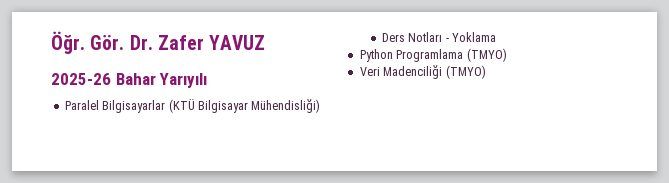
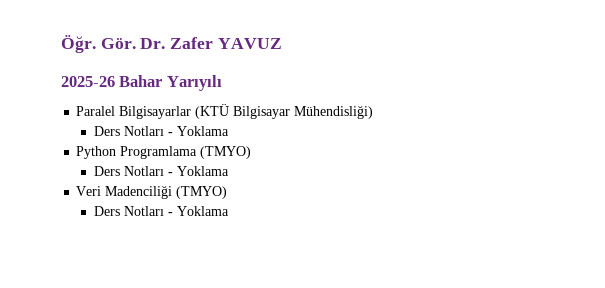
  Python Programlama (TMYO)
+ Ders Notları - Yoklama
  Veri Madenciliği (TMYO)
+ Ders Notları - Yoklama

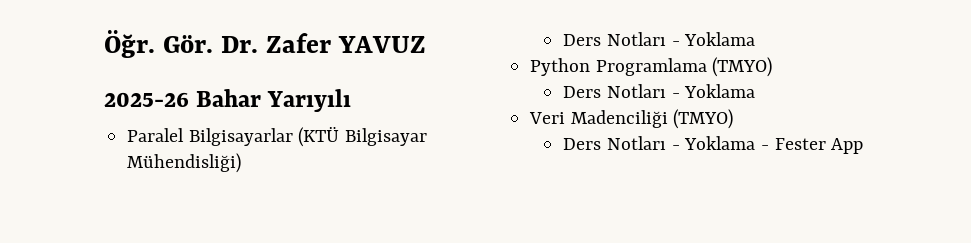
  Veri Madenciliği (TMYO)
- Ders Notları - Yoklama
+ Ders Notları - Yoklama - Fester App

